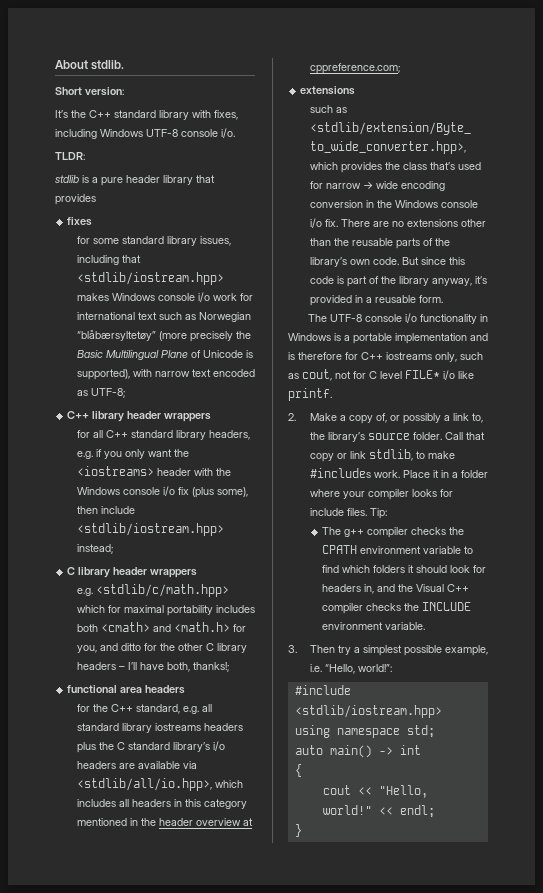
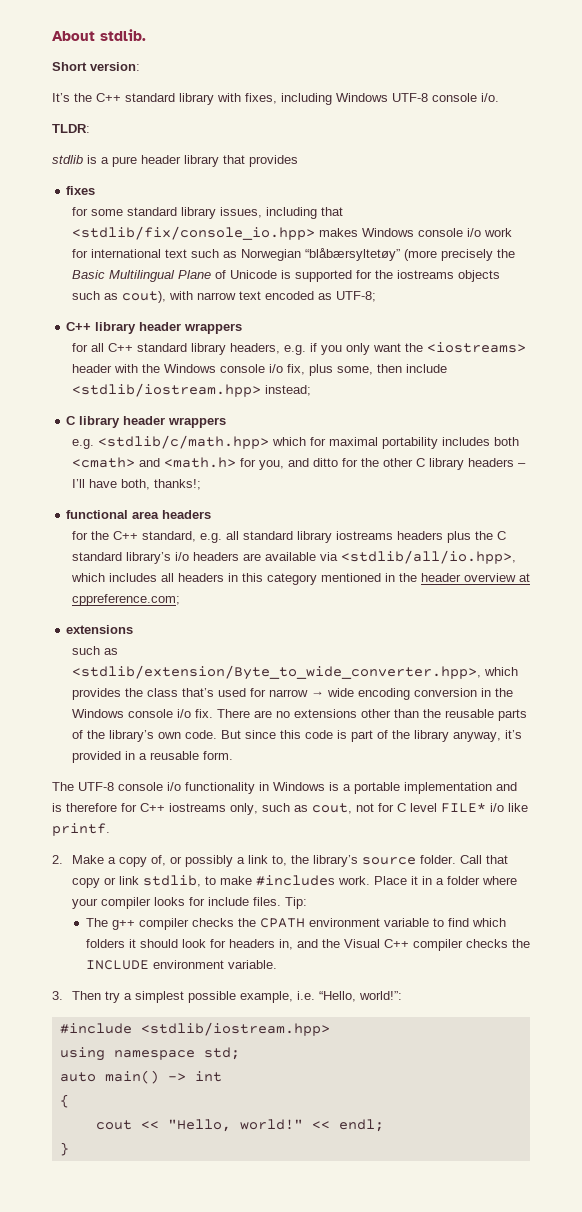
- for some standard library issues, including that <stdlib/iostream.hpp> makes Windows console i/o work for international text such as Norwegian “blåbærsyltetøy” (more precisely the Basic Multilingual Plane of Unicode is supported), with narrow text encoded as UTF-8;
+ for some standard library issues, including that <stdlib/fix/console_io.hpp> makes Windows console i/o work for international text such as Norwegian “blåbærsyltetøy” (more precisely the Basic Multilingual Plane of Unicode is supported for the iostreams objects such as cout), with narrow text encoded as UTF-8;
- for all C++ standard library headers, e.g. if you only want the <iostreams> header with the Windows console i/o fix (plus some), then include <stdlib/iostream.hpp> instead;
+ for all C++ standard library headers, e.g. if you only want the <iostreams> header with the Windows console i/o fix, plus some, then include <stdlib/iostream.hpp> instead;

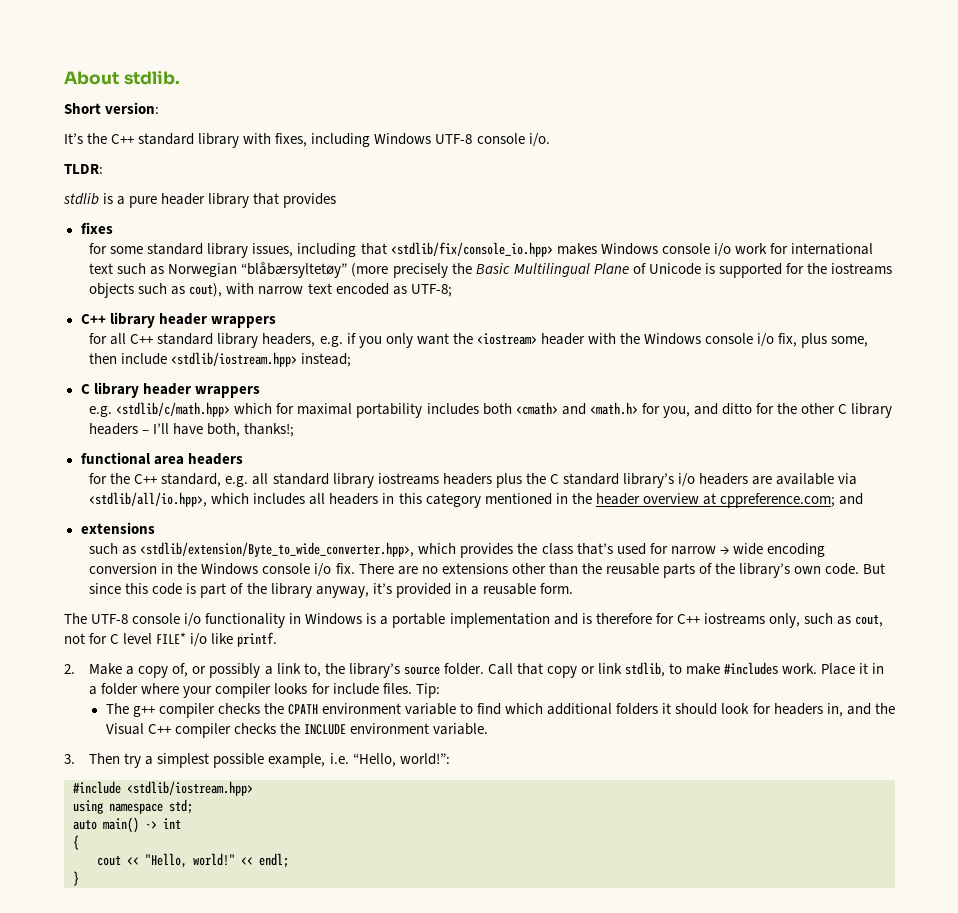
- for all C++ standard library headers, e.g. if you only want the <iostreams> header with the Windows console i/o fix, plus some, then include <stdlib/iostream.hpp> instead;
+ for all C++ standard library headers, e.g. if you only want the <iostream> header with the Windows console i/o fix, plus some, then include <stdlib/iostream.hpp> instead;
- for the C++ standard, e.g. all standard library iostreams headers plus the C standard library’s i/o headers are available via <stdlib/all/io.hpp>, which includes all headers in this category mentioned in the header overview at cppreference.com;
+ for the C++ standard, e.g. all standard library iostreams headers plus the C standard library’s i/o headers are available via <stdlib/all/io.hpp>, which includes all headers in this category mentioned in the header overview at cppreference.com; and
- The g++ compiler checks the CPATH environment variable to find which folders it should look for headers in, and the Visual C++ compiler checks the INCLUDE environment variable.
+ The g++ compiler checks the CPATH environment variable to find which additional folders it should look for headers in, and the Visual C++ compiler checks the INCLUDE environment variable.

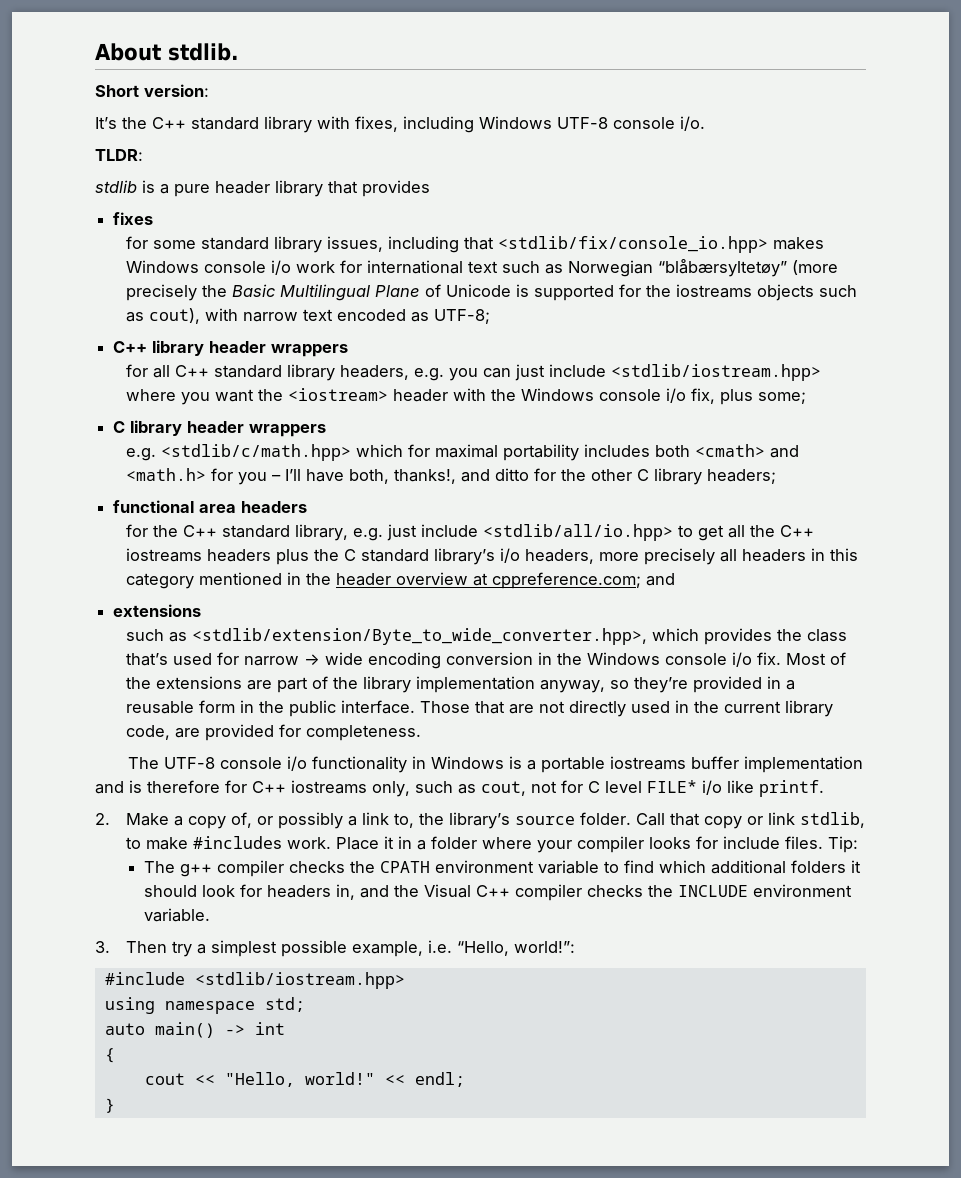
- for all C++ standard library headers, e.g. if you only want the <iostream> header with the Windows console i/o fix, plus some, then include <stdlib/iostream.hpp> instead;
+ for all C++ standard library headers, e.g. you can just include <stdlib/iostream.hpp> where you want the <iostream> header with the Windows console i/o fix, plus some;
- e.g. <stdlib/c/math.hpp> which for maximal portability includes both <cmath> and <math.h> for you, and ditto for the other C library headers – I’ll have both, thanks!;
+ e.g. <stdlib/c/math.hpp> which for maximal portability includes both <cmath> and <math.h> for you – I’ll have both, thanks!, and ditto for the other C library headers;
- for the C++ standard, e.g. all standard library iostreams headers plus the C standard library’s i/o headers are available via <stdlib/all/io.hpp>, which includes all headers in this category mentioned in the header overview at cppreference.com; and
+ for the C++ standard library, e.g. just include <stdlib/all/io.hpp> to get all the C++ iostreams headers plus the C standard library’s i/o headers, more precisely all headers in this category mentioned in the header overview at cppreference.com; and
- There are no extensions other than the reusable parts of the library’s own code. But since this code is part of the library anyway, it’s provided in a reusable form.
+ Most of the extensions are part of the library implementation anyway, so they’re provided in a reusable form in the public interface. Those that are not directly used in the current library code, are provided for completeness.
- The UTF-8 console i/o functionality in Windows is a portable implementation and is therefore for C++ iostreams only, such as cout, not for C level FILE* i/o like printf.
+ The UTF-8 console i/o functionality in Windows is a portable iostreams buffer implementation and is therefore for C++ iostreams only, such as cout, not for C level FILE* i/o like printf.

